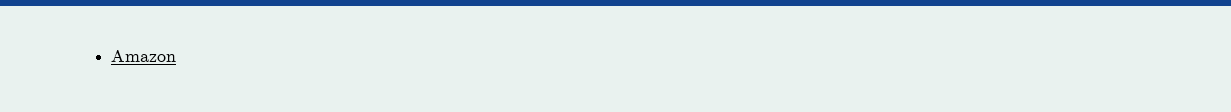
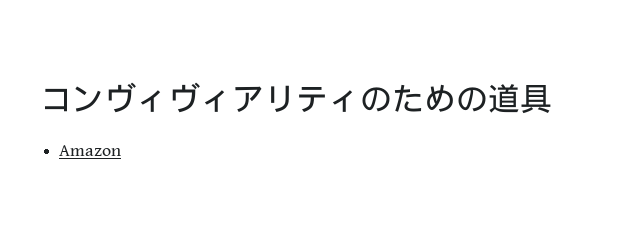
+ コンヴィヴィアリティのための道具

